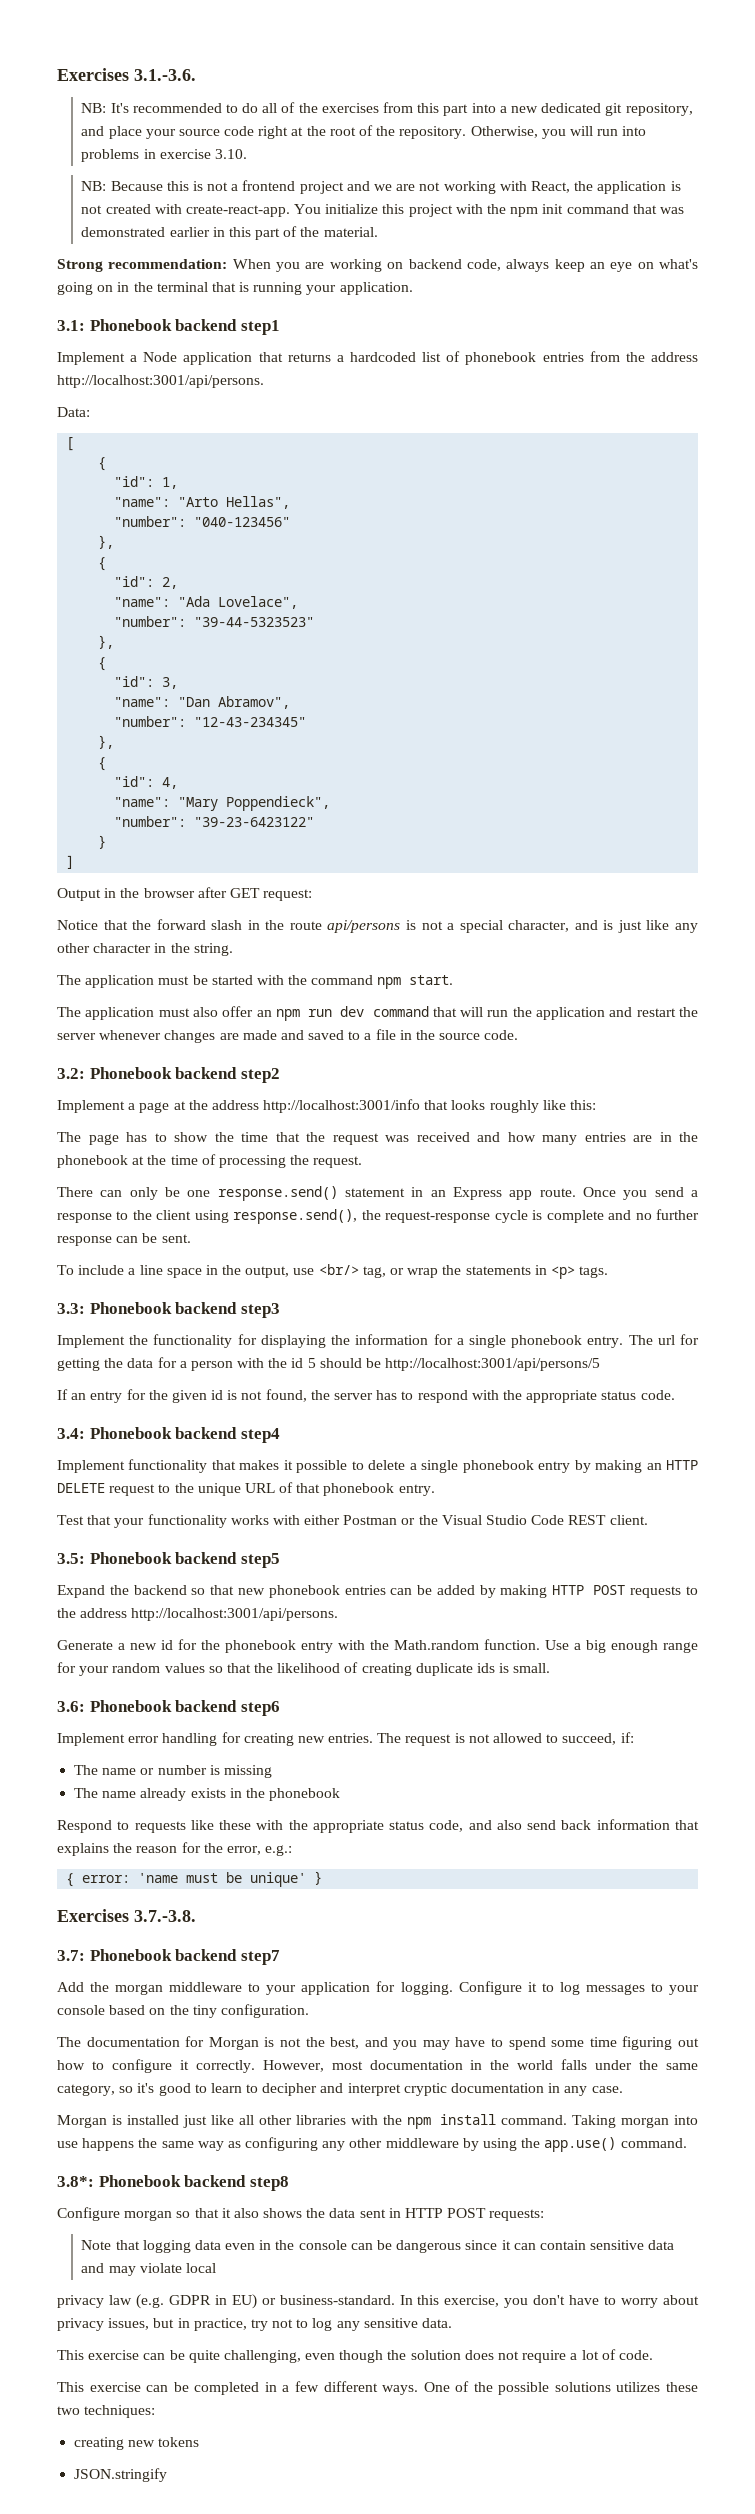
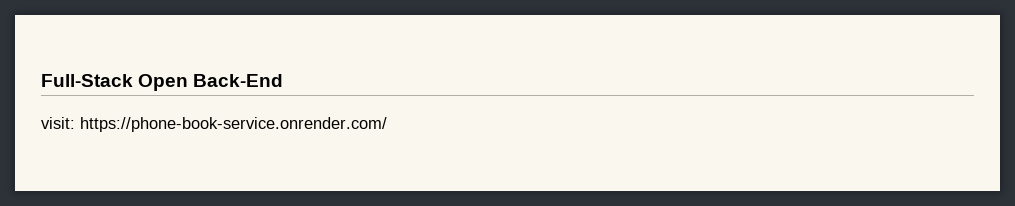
- Exercises 3.1.-3.6.
- NB: It's recommended to do all of the exercises from this part into a new dedicated git repository, and place your source code right at the root of the repository. Otherwise, you will run into problems in exercise 3.10.
- NB: Because this is not a frontend project and we are not working with React, the application is not created with create-react-app. You initialize this project with the npm init command that was demonstrated earlier in this part of the material.
- Strong recommendation: When you are working on backend code, always keep an eye on what's going on in the terminal that is running your application.
- 3.1: Phonebook backend step1
- Implement a Node application that returns a hardcoded list of phonebook entries from the address http://localhost:3001/api/persons.
- Data:
- [
- {
- "id": 1,
- "name": "Arto Hellas",
- "number": "040-123456"
- },
- {
- "id": 2,
- "name": "Ada Lovelace",
- "number": "39-44-5323523"
- },
- {
- "id": 3,
- "name": "Dan Abramov",
- "number": "12-43-234345"
- },
- {
- "id": 4,
- "name": "Mary Poppendieck",
- "number": "39-23-6423122"
- }
- ]
- Output in the browser after GET request:
- Notice that the forward slash in the route api/persons is not a special character, and is just like any other character in the string.
- The application must be started with the command npm start.
- The application must also offer an npm run dev command that will run the application and restart the server whenever changes are made and saved to a file in the source code.
- 3.2: Phonebook backend step2
- Implement a page at the address http://localhost:3001/info that looks roughly like this:
- The page has to show the time that the request was received and how many entries are in the phonebook at the time of processing the request.
- There can only be one response.send() statement in an Express app route. Once you send a response to the client using response.send(), the request-response cycle is complete and no further response can be sent.
- To include a line space in the output, use <br/> tag, or wrap the statements in <p> tags.
- 3.3: Phonebook backend step3
- Implement the functionality for displaying the information for a single phonebook entry. The url for getting the data for a person with the id 5 should be http://localhost:3001/api/persons/5
- If an entry for the given id is not found, the server has to respond with the appropriate status code.
- 3.4: Phonebook backend step4
- Implement functionality that makes it possible to delete a single phonebook entry by making an HTTP DELETE request to the unique URL of that phonebook entry.
- Test that your functionality works with either Postman or the Visual Studio Code REST client.
- 3.5: Phonebook backend step5
- Expand the backend so that new phonebook entries can be added by making HTTP POST requests to the address http://localhost:3001/api/persons.
- Generate a new id for the phonebook entry with the Math.random function. Use a big enough range for your random values so that the likelihood of creating duplicate ids is small.
- 3.6: Phonebook backend step6
- Implement error handling for creating new entries. The request is not allowed to succeed, if:
- The name or number is missing
- The name already exists in the phonebook
- Respond to requests like these with the appropriate status code, and also send back information that explains the reason for the error, e.g.:
- { error: 'name must be unique' }
- Exercises 3.7.-3.8.
- 3.7: Phonebook backend step7
- Add the morgan middleware to your application for logging. Configure it to log messages to your console based on the tiny configuration.
- The documentation for Morgan is not the best, and you may have to spend some time figuring out how to configure it correctly. However, most documentation in the world falls under the same category, so it's good to learn to decipher and interpret cryptic documentation in any case.
- Morgan is installed just like all other libraries with the npm install command. Taking morgan into use happens the same way as configuring any other middleware by using the app.use() command.
- 3.8*: Phonebook backend step8
- Configure morgan so that it also shows the data sent in HTTP POST requests:
- Note that logging data even in the console can be dangerous since it can contain sensitive data and may violate local
- privacy law (e.g. GDPR in EU) or business-standard. In this exercise, you don't have to worry about privacy issues, but in practice, try not to log any sensitive data.
- This exercise can be quite challenging, even though the solution does not require a lot of code.
- This exercise can be completed in a few different ways. One of the possible solutions utilizes these two techniques:
- creating new tokens
- JSON.stringify
+ Full-Stack Open Back-End
+ visit: https://phone-book-service.onrender.com/

